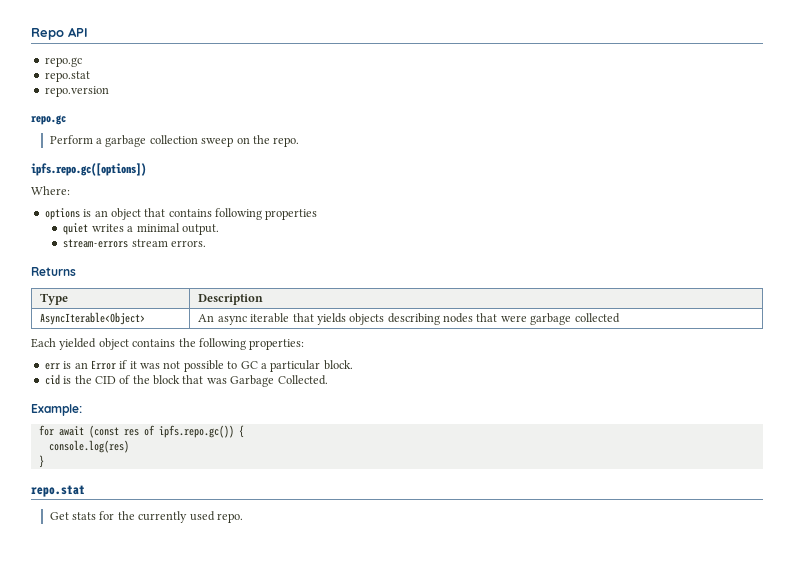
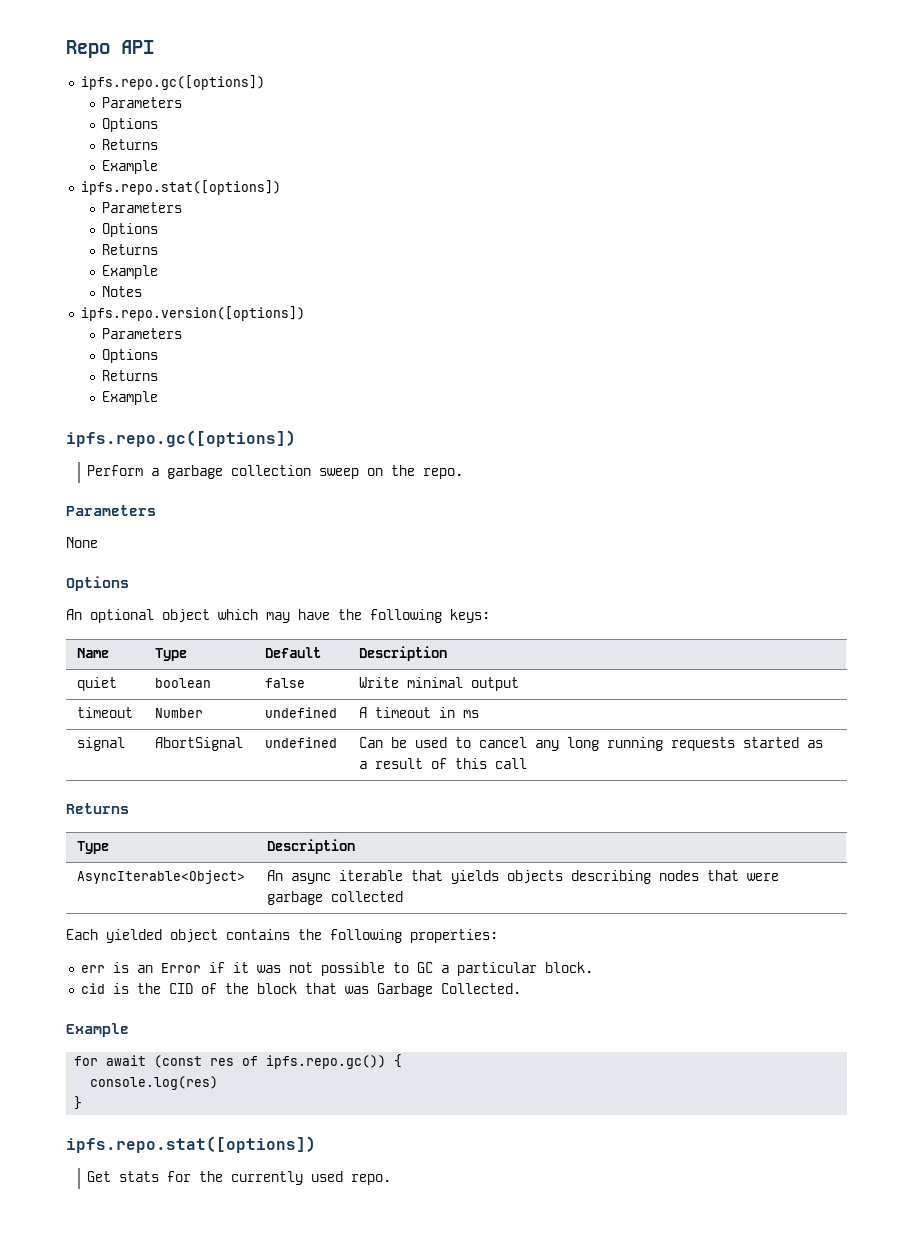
  Repo API
- repo.gc
- repo.stat
- repo.version
- repo.gc
+ ipfs.repo.gc([options])
+ Parameters
+ Options
+ Returns
+ Example
+ ipfs.repo.stat([options])
+ Parameters
+ Options
+ Returns
+ Example
+ Notes
+ ipfs.repo.version([options])
+ Parameters
+ Options
+ Returns
+ Example
+ ipfs.repo.gc([options])
  Perform a garbage collection sweep on the repo.
- ipfs.repo.gc([options])
- Where:
- options is an object that contains following properties
- quiet writes a minimal output.
- stream-errors stream errors.
+ Parameters
+ None
+ Options
+ An optional object which may have the following keys:
+ Name | Type | Default | Description
+ quiet | boolean | false | Write minimal output
+ timeout | Number | undefined | A timeout in ms
+ signal | AbortSignal | undefined | Can be used to cancel any long running requests started as a result of this call
  cid is the CID of the block that was Garbage Collected.
- Example:
+ Example
  }
- repo.stat
+ ipfs.repo.stat([options])

